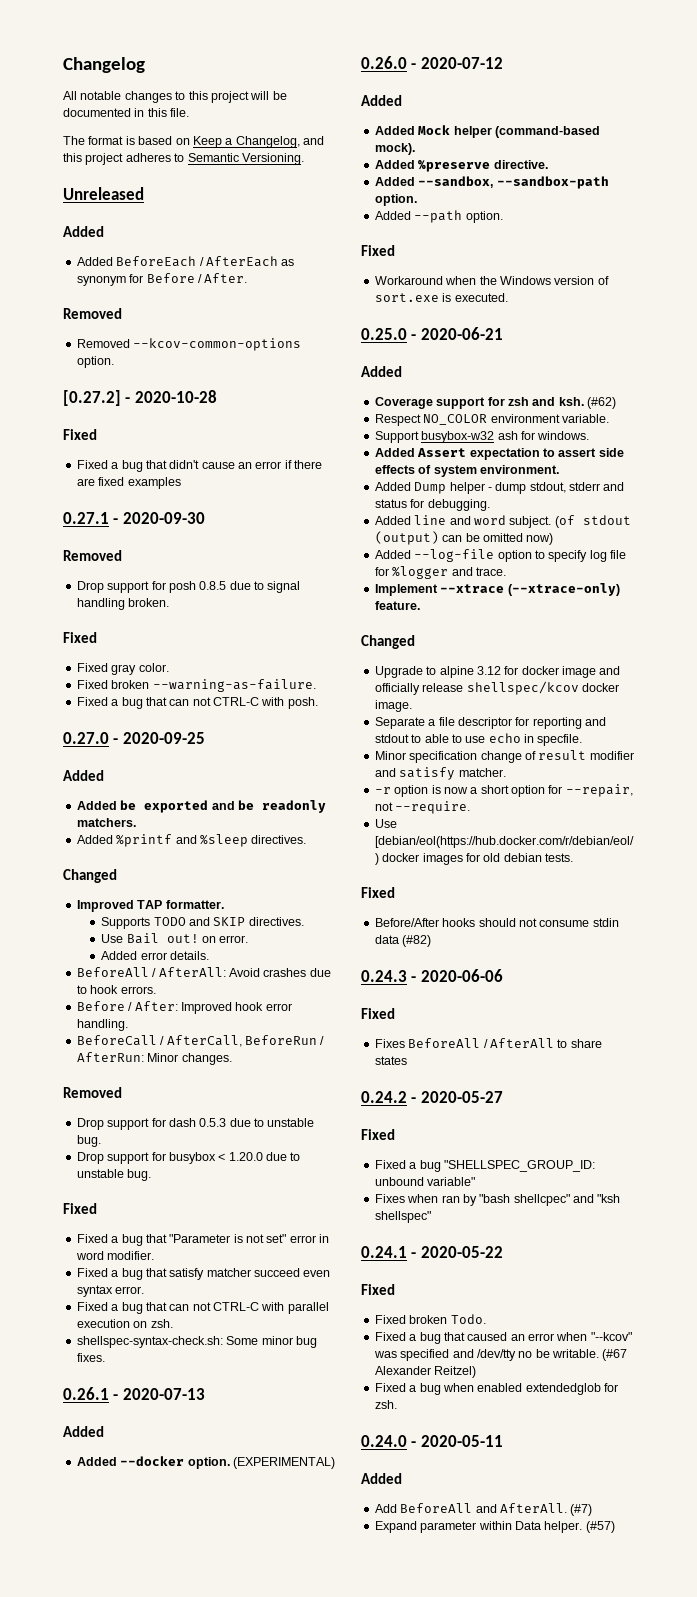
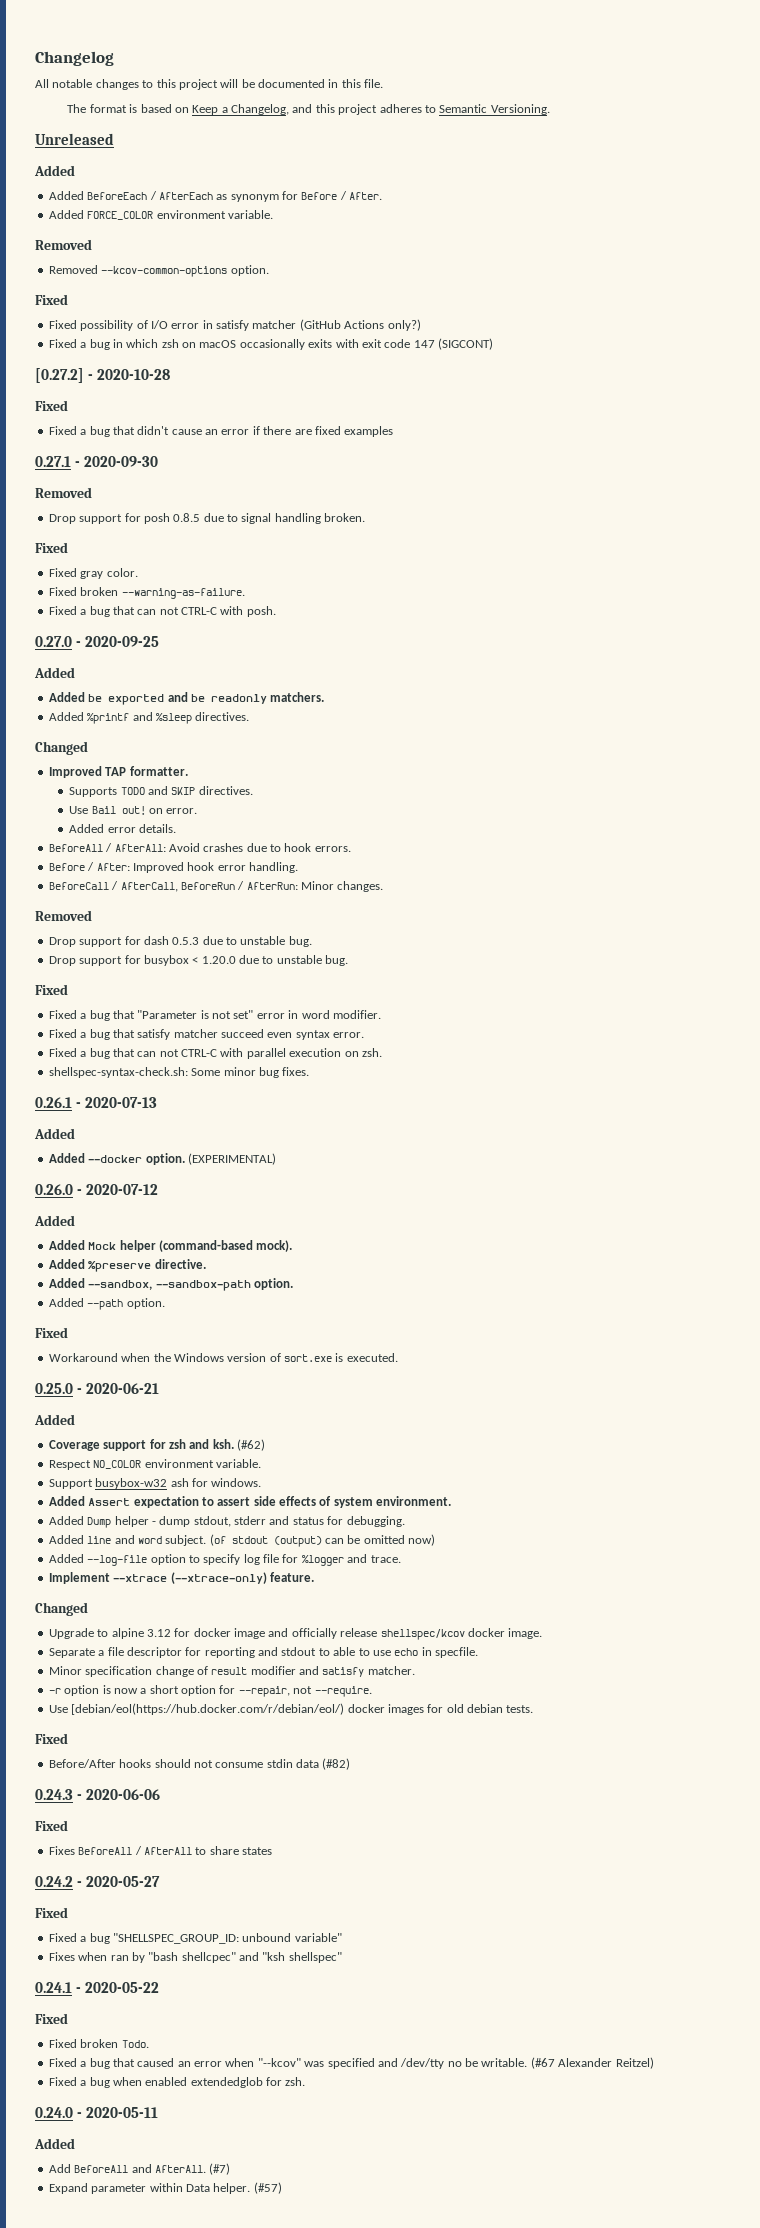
+ Added FORCE_COLOR environment variable.
  Removed --kcov-common-options option.
+ Fixed
+ Fixed possibility of I/O error in satisfy matcher (GitHub Actions only?)
+ Fixed a bug in which zsh on macOS occasionally exits with exit code 147 (SIGCONT)

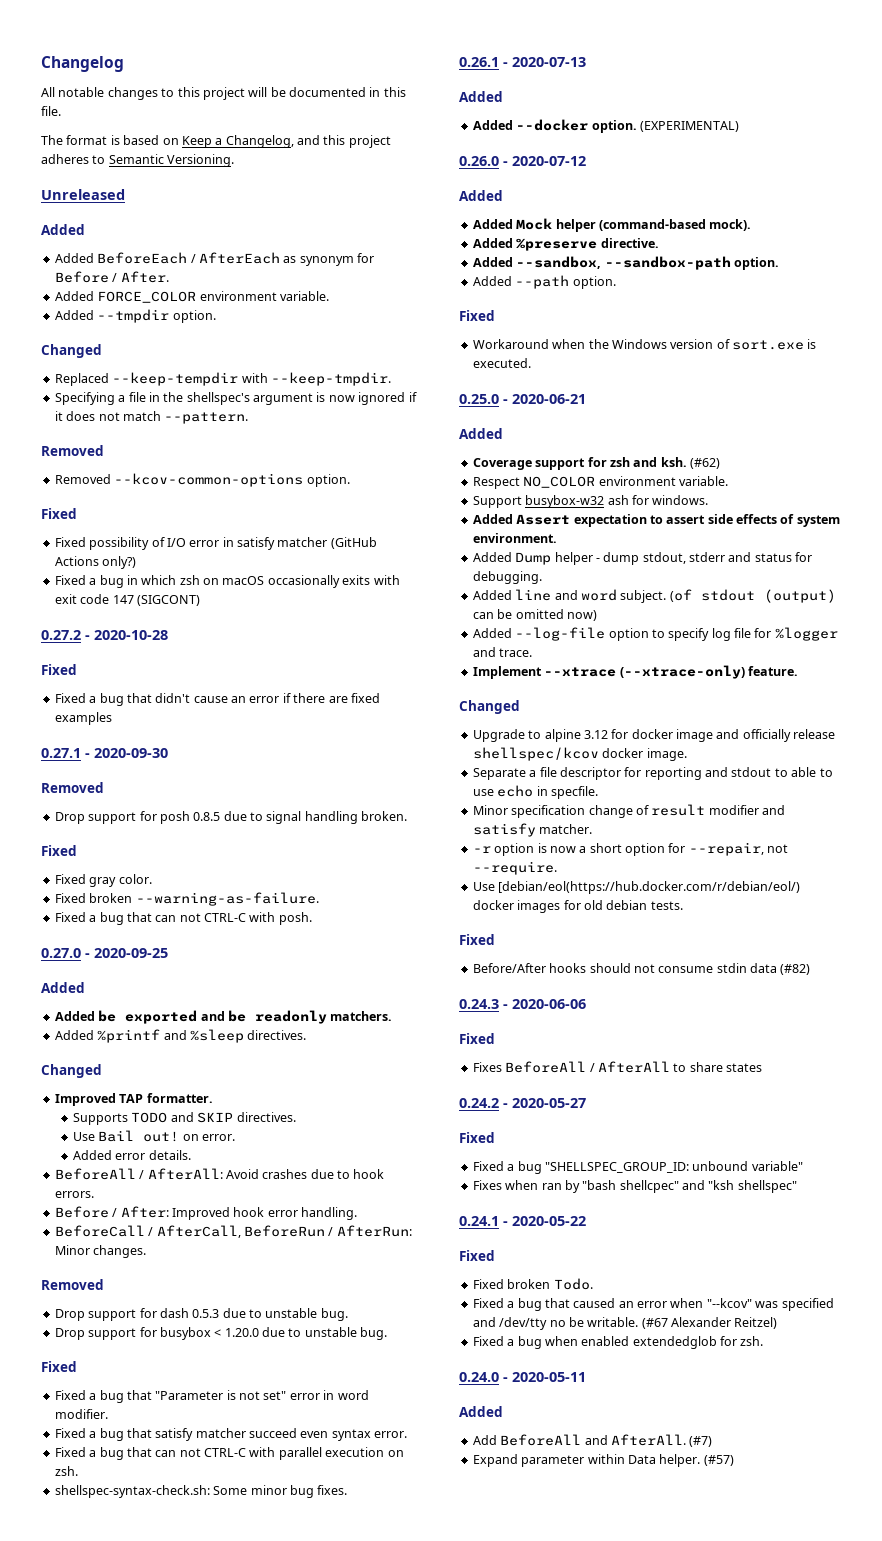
+ Added --tmpdir option.
+ Changed
+ Replaced --keep-tempdir with --keep-tmpdir.
+ Specifying a file in the shellspec's argument is now ignored if it does not match --pattern.
- [0.27.2] - 2020-10-28
+ 0.27.2 - 2020-10-28

